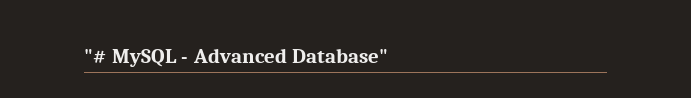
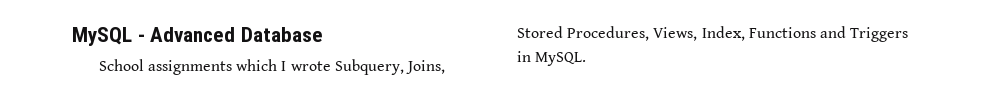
- "# MySQL - Advanced Database"
+ MySQL - Advanced Database
+ School assignments which I wrote Subquery, Joins, Stored Procedures, Views, Index, Functions and Triggers in MySQL.

